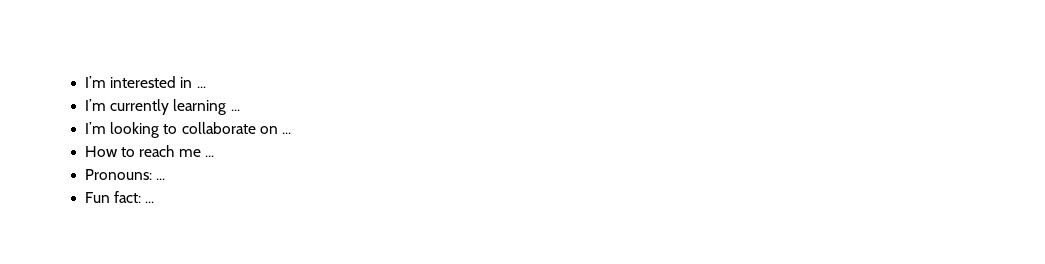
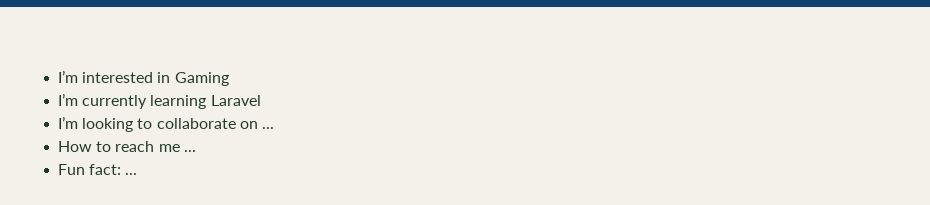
- I’m interested in ...
+ I’m interested in Gaming
- I’m currently learning ...
+ I’m currently learning Laravel
- Pronouns: ...

